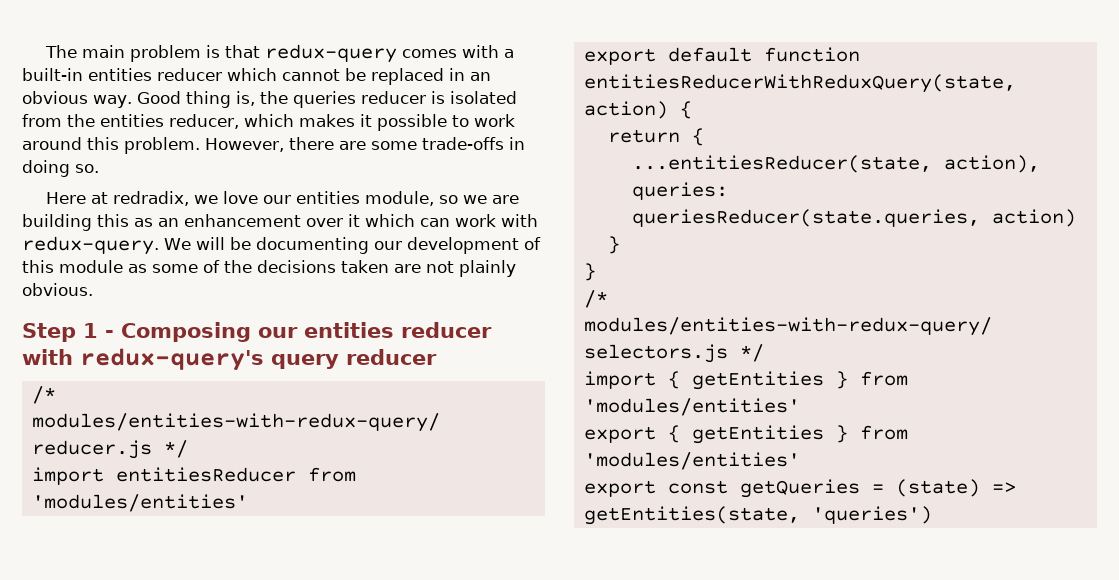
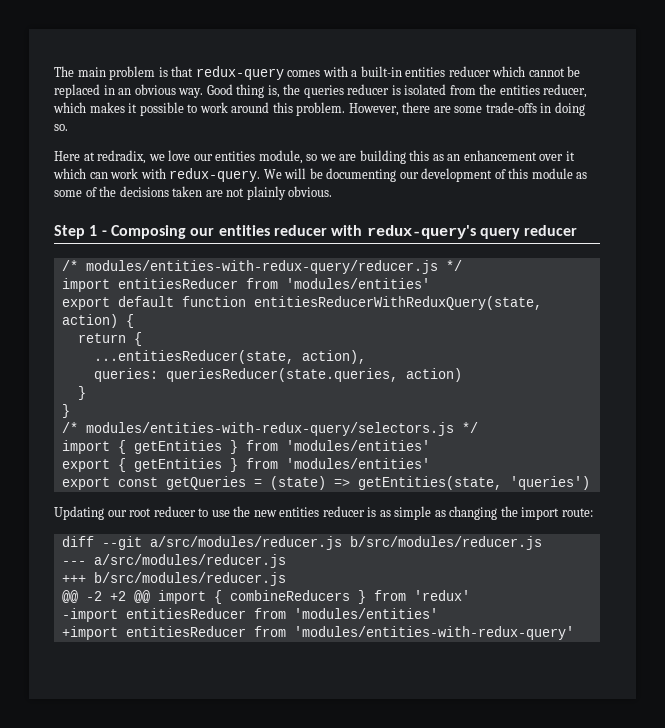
+ Updating our root reducer to use the new entities reducer is as simple as changing the import route:
+ diff --git a/src/modules/reducer.js b/src/modules/reducer.js
+ --- a/src/modules/reducer.js
+ +++ b/src/modules/reducer.js
+ @@ -2 +2 @@ import { combineReducers } from 'redux'
+ -import entitiesReducer from 'modules/entities'
+ +import entitiesReducer from 'modules/entities-with-redux-query'

